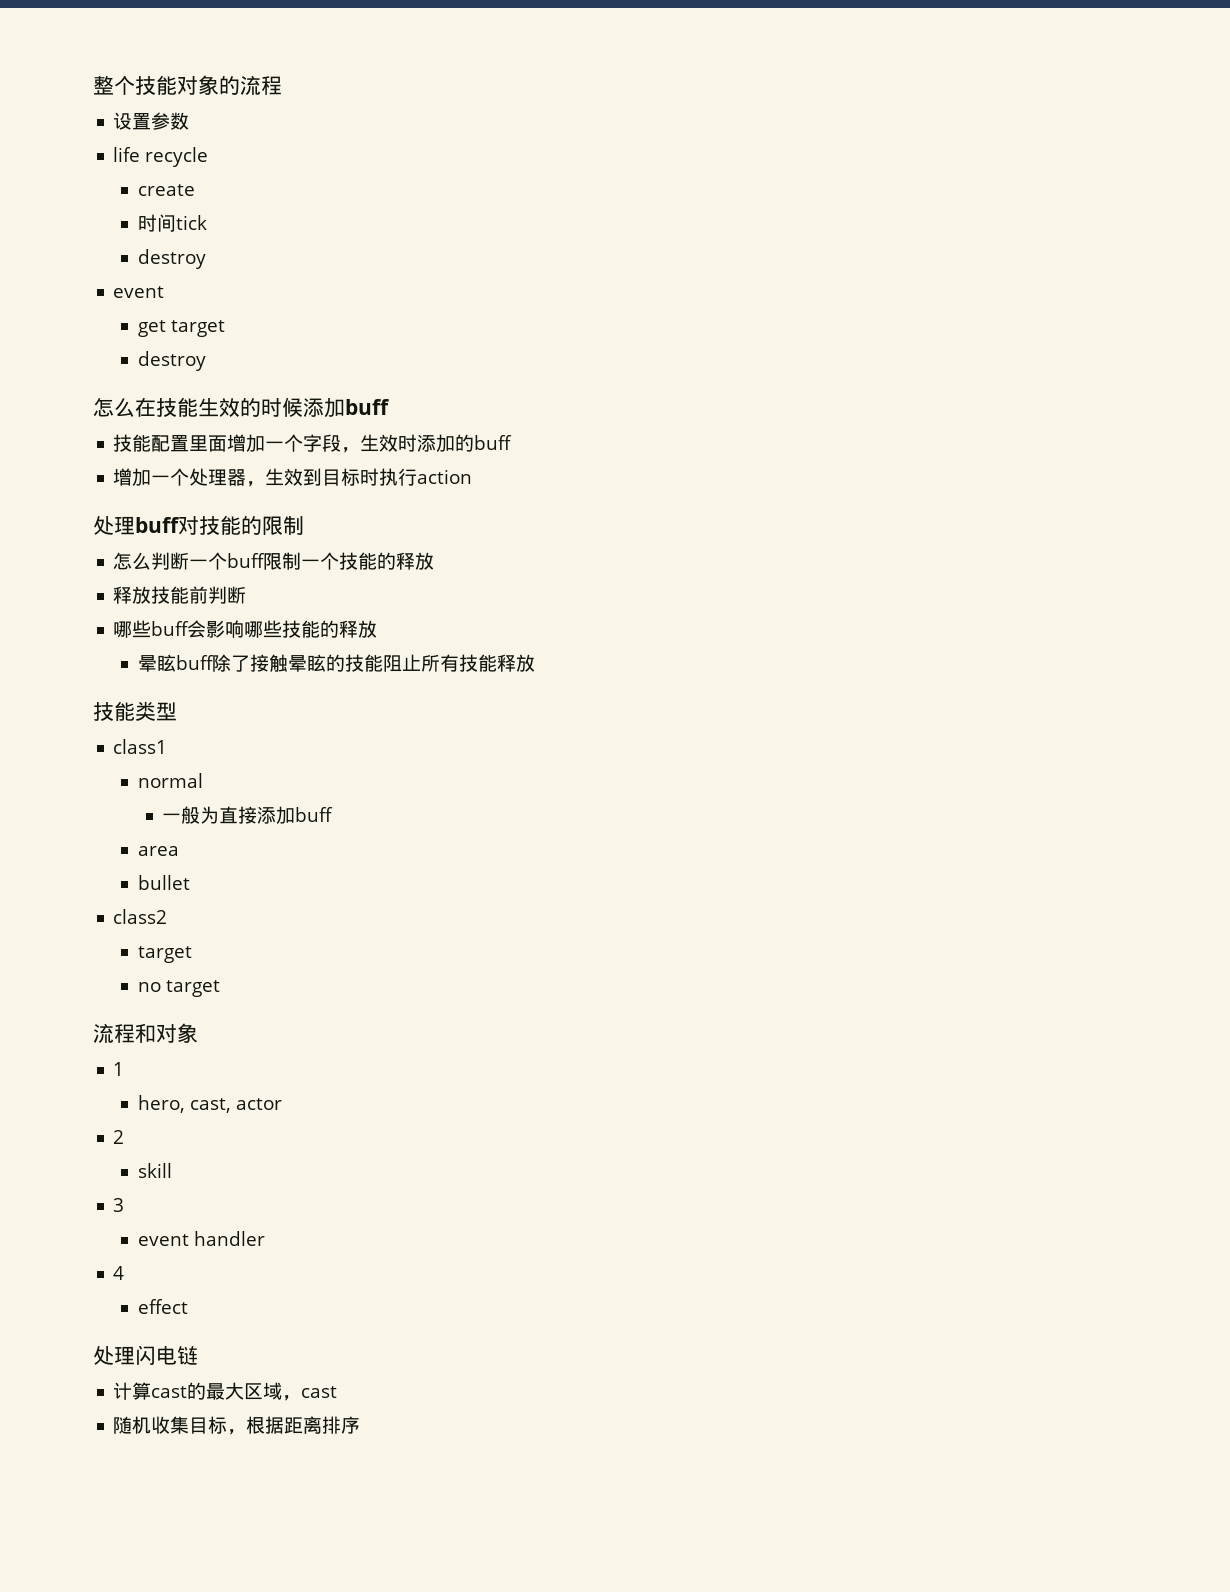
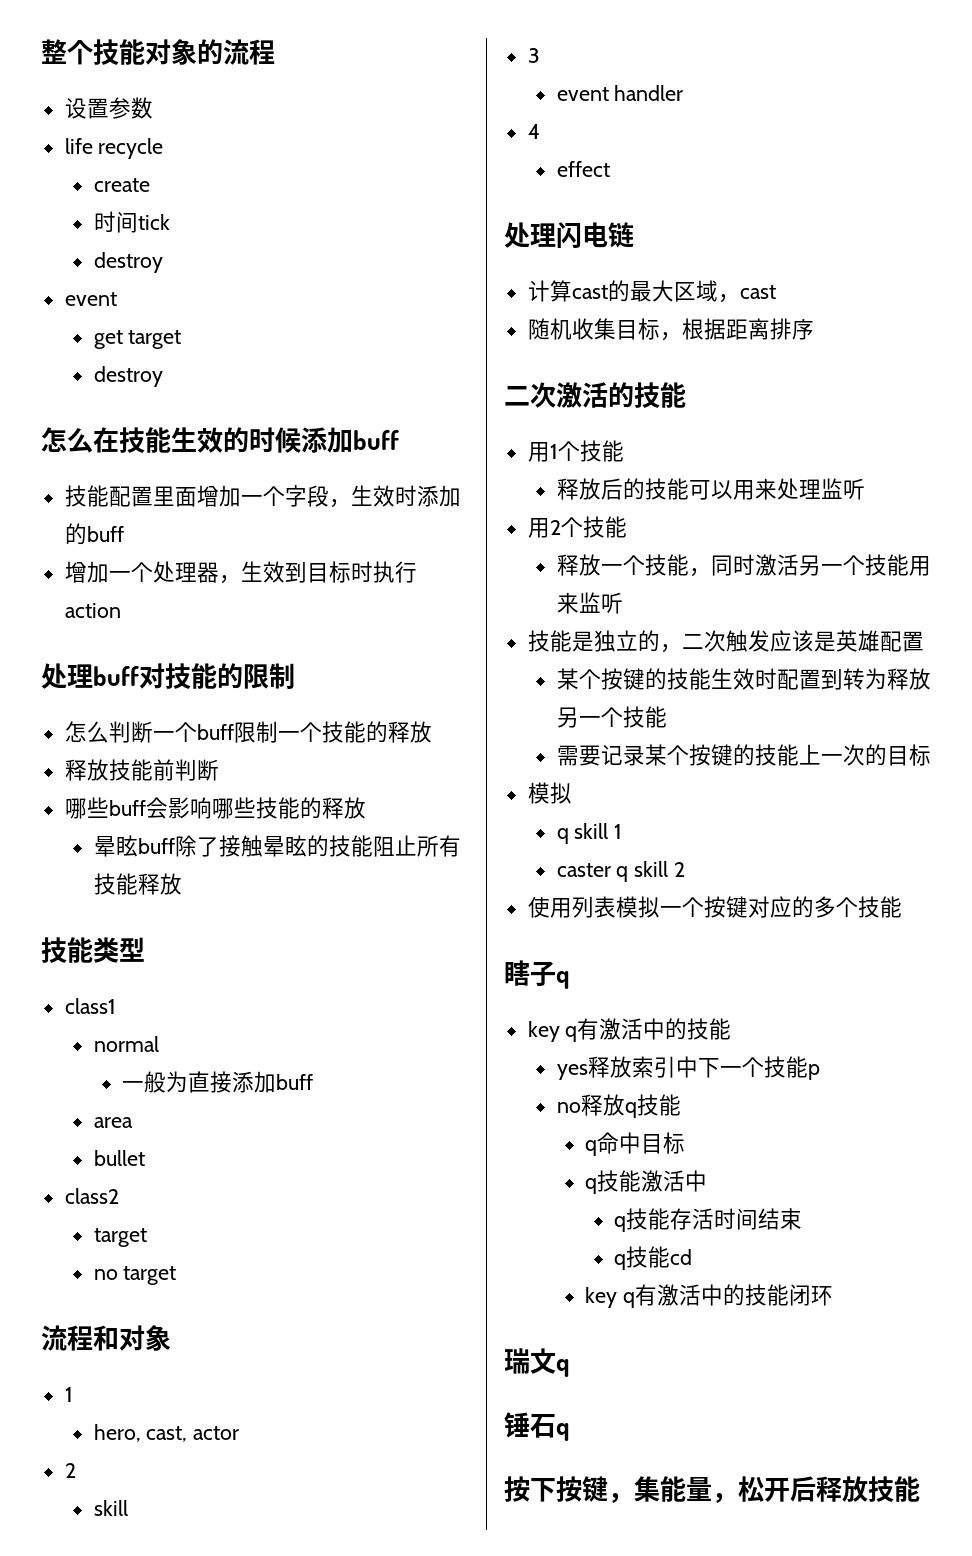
+ 二次激活的技能
+ 用1个技能
+ 释放后的技能可以用来处理监听
+ 用2个技能
+ 释放一个技能，同时激活另一个技能用来监听
+ 技能是独立的，二次触发应该是英雄配置
+ 某个按键的技能生效时配置到转为释放另一个技能
+ 需要记录某个按键的技能上一次的目标
+ 模拟
+ q skill 1
+ caster q skill 2
+ 使用列表模拟一个按键对应的多个技能
+ 瞎子q
+ key q有激活中的技能
+ yes释放索引中下一个技能p
+ no释放q技能
+ q命中目标
+ q技能激活中
+ q技能存活时间结束
+ q技能cd
+ key q有激活中的技能闭环
+ 瑞文q
+ 锤石q
+ 按下按键，集能量，松开后释放技能

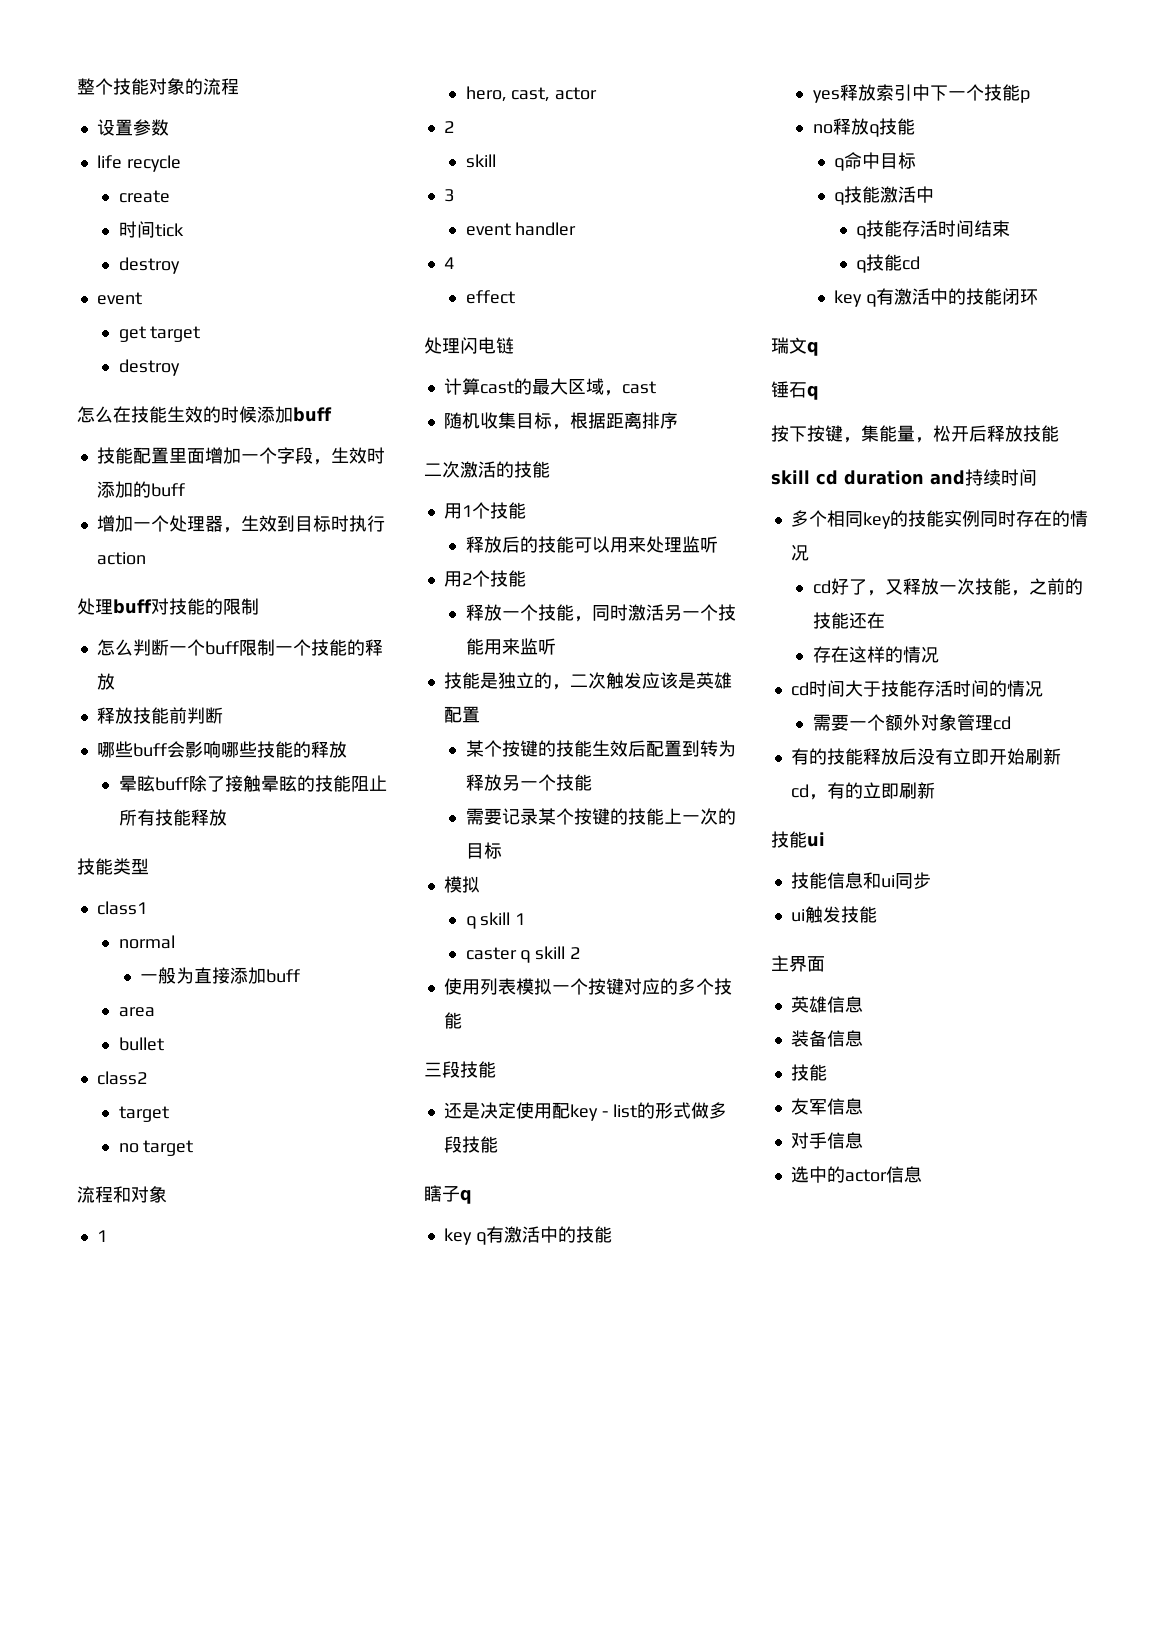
- 某个按键的技能生效时配置到转为释放另一个技能
+ 某个按键的技能生效后配置到转为释放另一个技能
+ 三段技能
+ 还是决定使用配key - list的形式做多段技能
+ skill cd duration and持续时间
+ 多个相同key的技能实例同时存在的情况
+ cd好了，又释放一次技能，之前的技能还在
+ 存在这样的情况
+ cd时间大于技能存活时间的情况
+ 需要一个额外对象管理cd
+ 有的技能释放后没有立即开始刷新cd，有的立即刷新
+ 技能ui
+ 技能信息和ui同步
+ ui触发技能
+ 主界面
+ 英雄信息
+ 装备信息
+ 技能
+ 友军信息
+ 对手信息
+ 选中的actor信息

